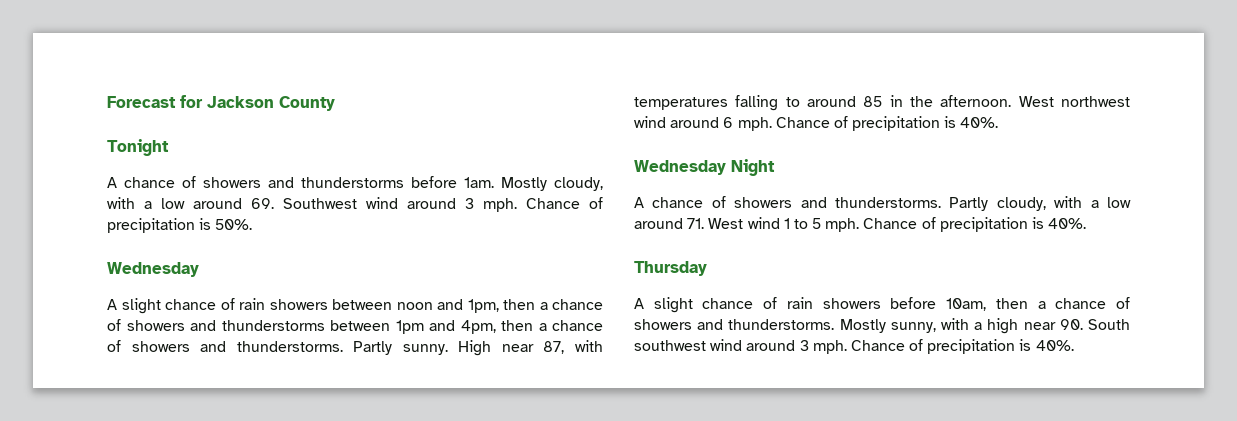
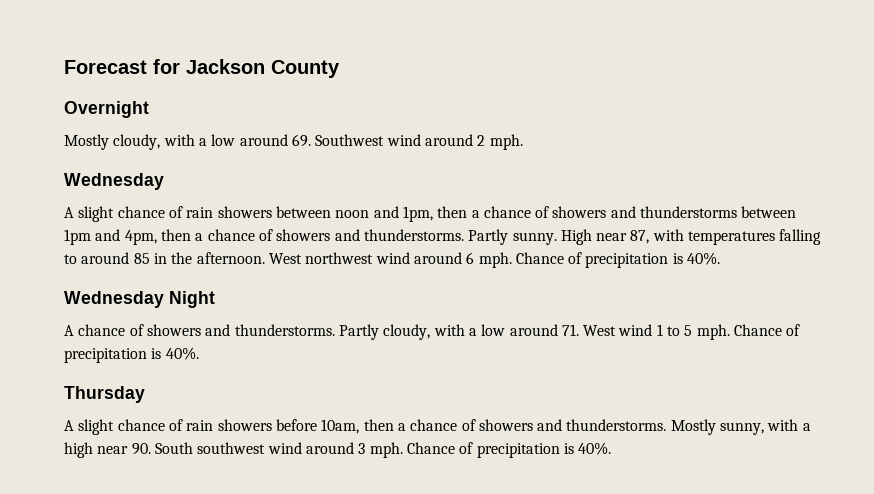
- Tonight
- A chance of showers and thunderstorms before 1am. Mostly cloudy, with a low around 69. Southwest wind around 3 mph. Chance of precipitation is 50%.
+ Overnight
+ Mostly cloudy, with a low around 69. Southwest wind around 2 mph.

